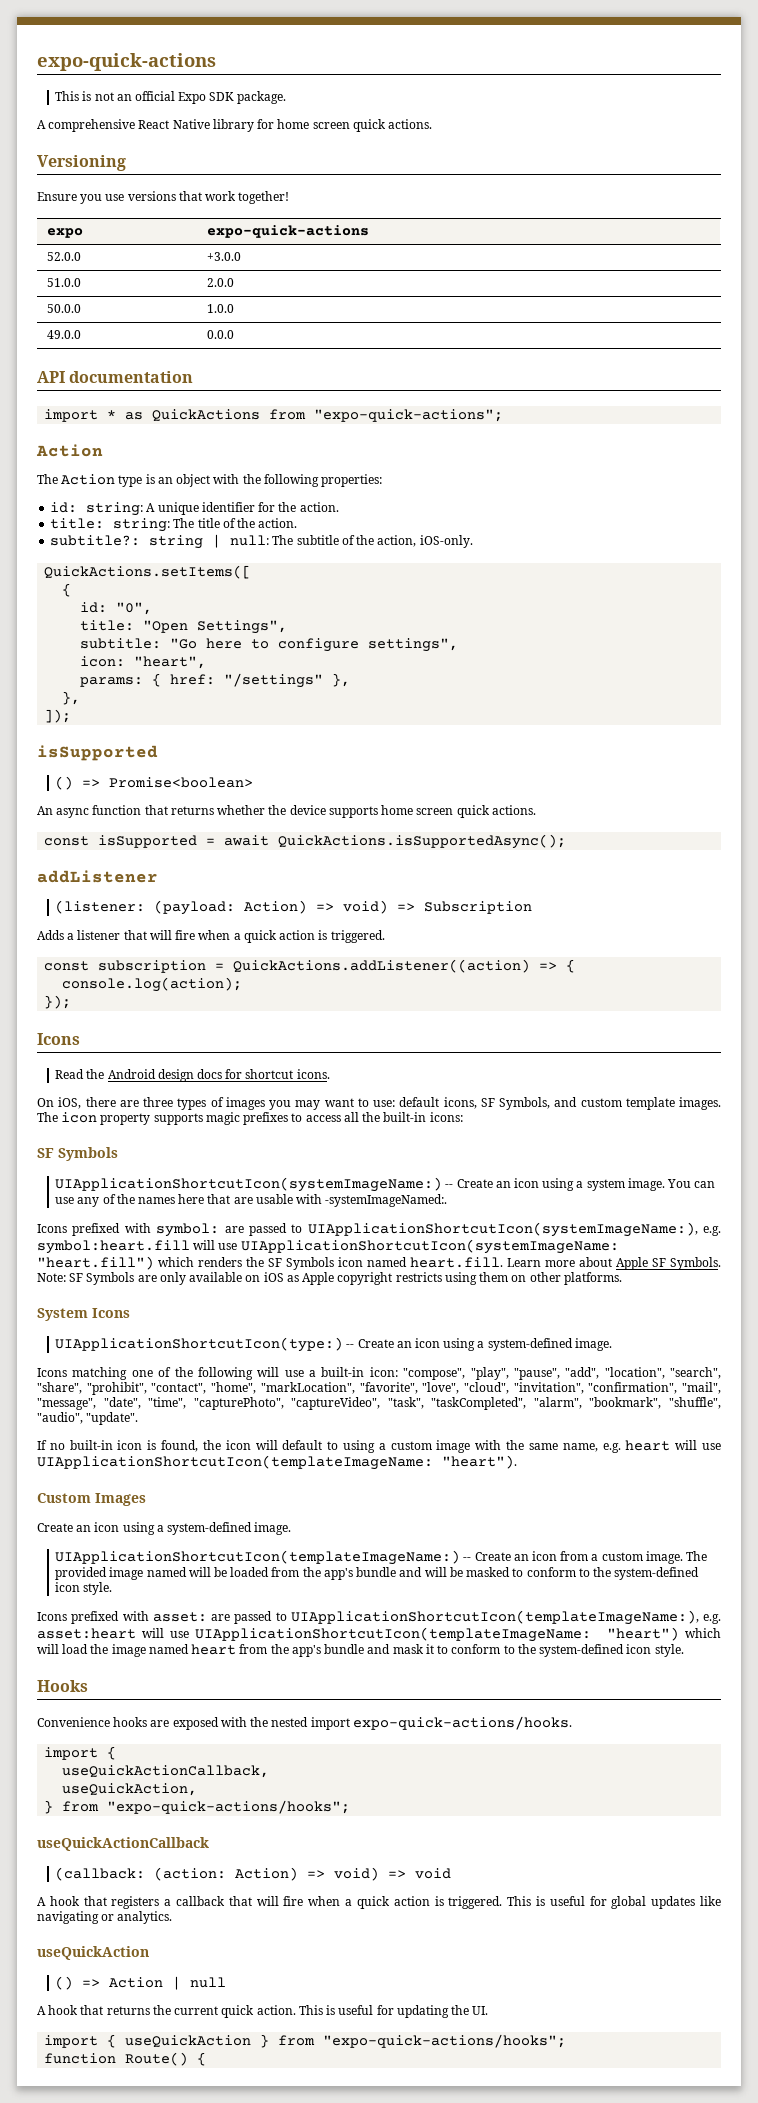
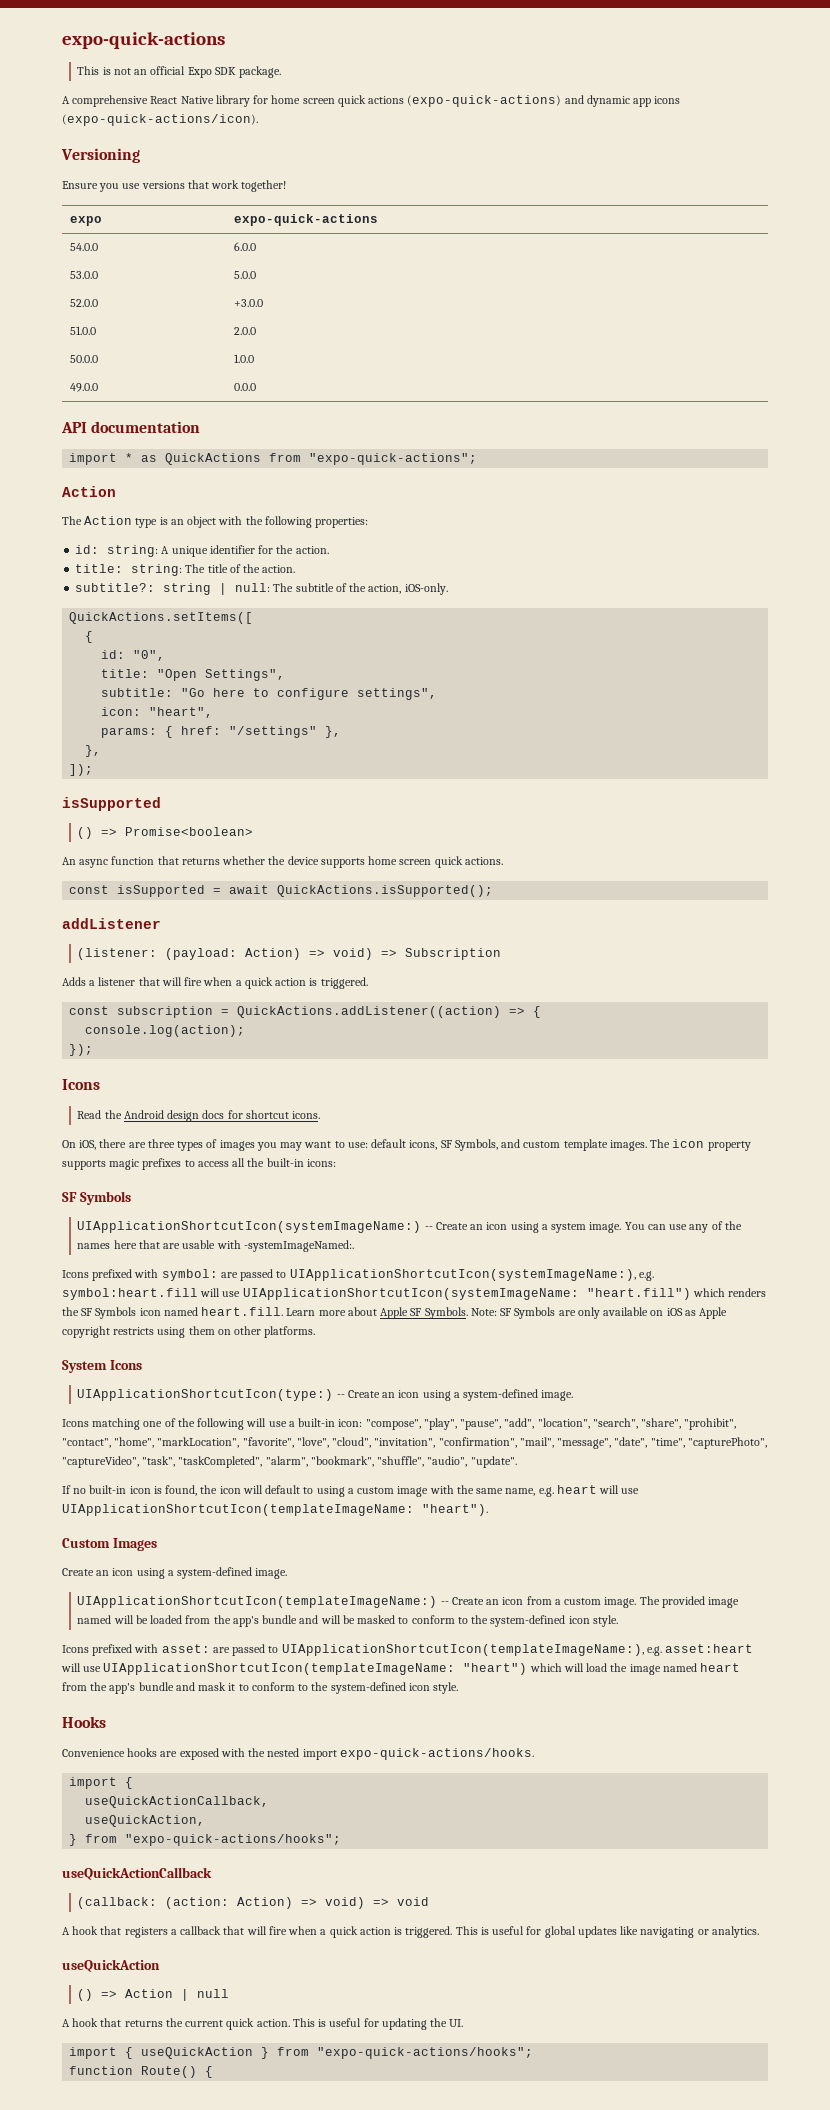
- A comprehensive React Native library for home screen quick actions.
+ A comprehensive React Native library for home screen quick actions (expo-quick-actions) and dynamic app icons (expo-quick-actions/icon).
+ 54.0.0 | 6.0.0
+ 53.0.0 | 5.0.0
- const isSupported = await QuickActions.isSupportedAsync();
+ const isSupported = await QuickActions.isSupported();

